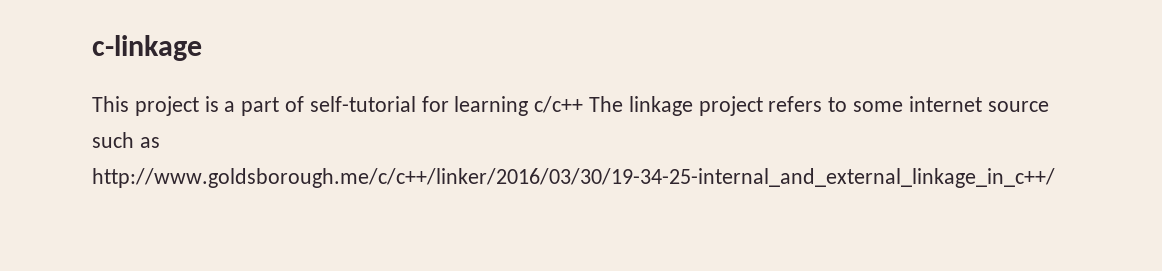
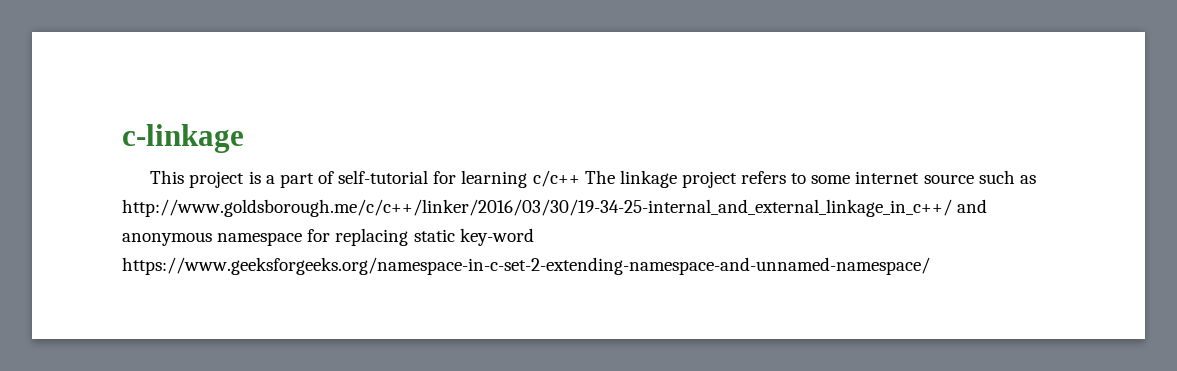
- This project is a part of self-tutorial for learning c/c++ The linkage project refers to some internet source such as http://www.goldsborough.me/c/c++/linker/2016/03/30/19-34-25-internal_and_external_linkage_in_c++/
+ This project is a part of self-tutorial for learning c/c++ The linkage project refers to some internet source such as http://www.goldsborough.me/c/c++/linker/2016/03/30/19-34-25-internal_and_external_linkage_in_c++/ and anonymous namespace for replacing static key-word https://www.geeksforgeeks.org/namespace-in-c-set-2-extending-namespace-and-unnamed-namespace/

